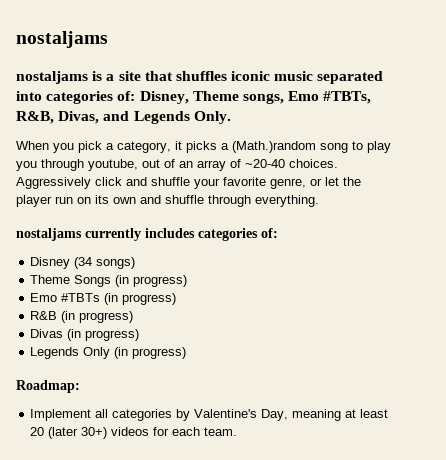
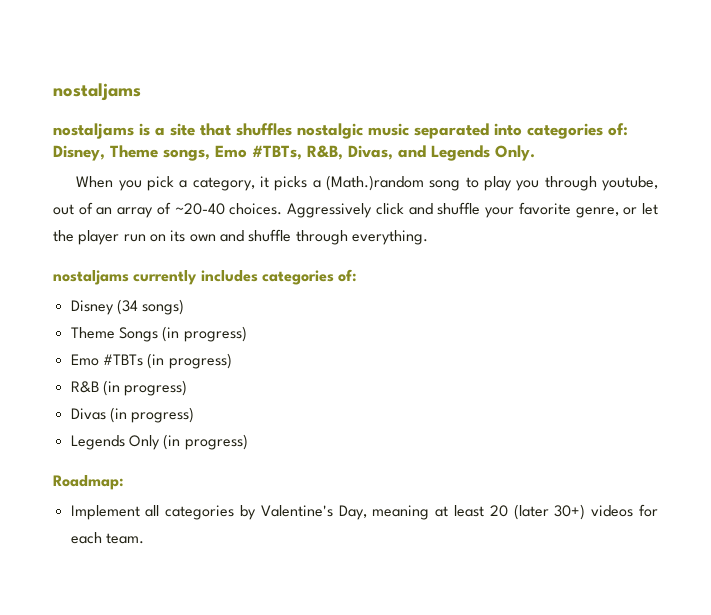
- nostaljams is a site that shuffles iconic music separated into categories of: Disney, Theme songs, Emo #TBTs, R&B, Divas, and Legends Only.
+ nostaljams is a site that shuffles nostalgic music separated into categories of: Disney, Theme songs, Emo #TBTs, R&B, Divas, and Legends Only.

